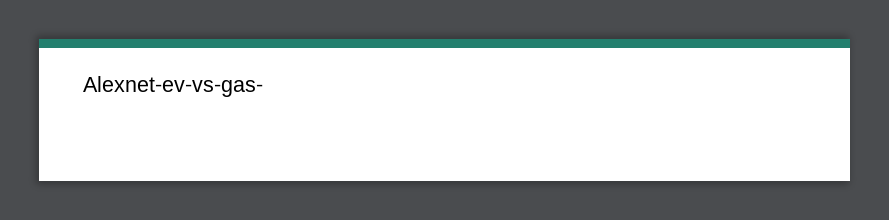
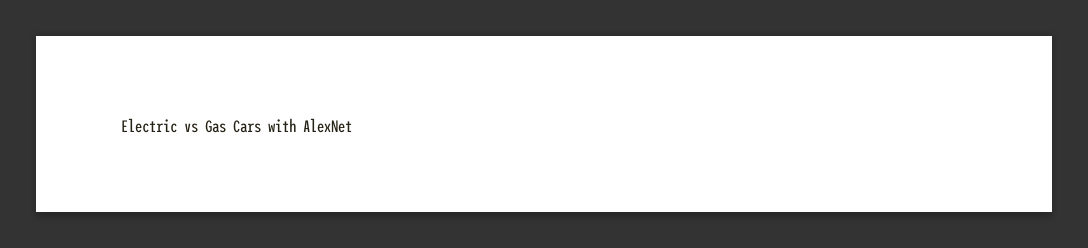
- Alexnet-ev-vs-gas-
+ Electric vs Gas Cars with AlexNet

